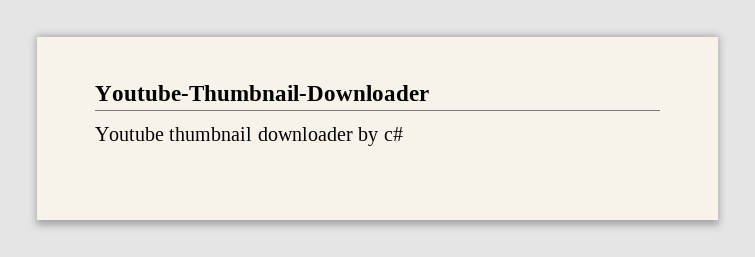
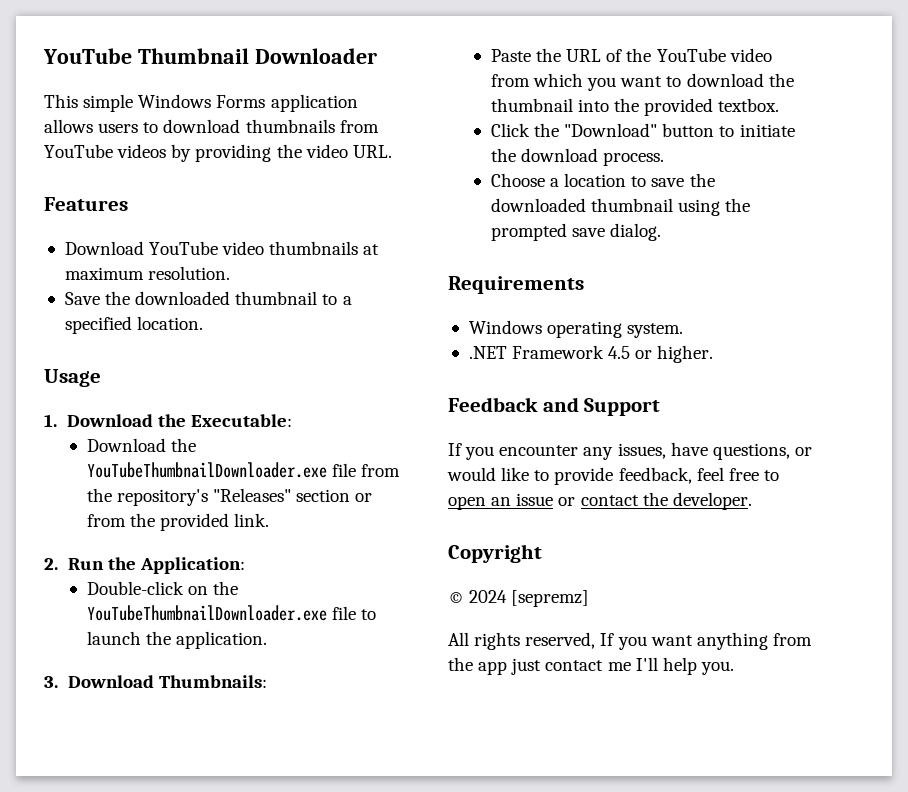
- Youtube-Thumbnail-Downloader
- Youtube thumbnail downloader by c#
+ YouTube Thumbnail Downloader
+ This simple Windows Forms application allows users to download thumbnails from YouTube videos by providing the video URL.
+ Features
+ Download YouTube video thumbnails at maximum resolution.
+ Save the downloaded thumbnail to a specified location.
+ Usage
+ 1. Download the Executable:
+ Download the YouTubeThumbnailDownloader.exe file from the repository's "Releases" section or from the provided link.
+ 2. Run the Application:
+ Double-click on the YouTubeThumbnailDownloader.exe file to launch the application.
+ 3. Download Thumbnails:
+ Paste the URL of the YouTube video from which you want to download the thumbnail into the provided textbox.
+ Click the "Download" button to initiate the download process.
+ Choose a location to save the downloaded thumbnail using the prompted save dialog.
+ Requirements
+ Windows operating system.
+ .NET Framework 4.5 or higher.
+ Feedback and Support
+ If you encounter any issues, have questions, or would like to provide feedback, feel free to open an issue or contact the developer.
+ Copyright
+ © 2024 [sepremz]
+ All rights reserved, If you want anything from the app just contact me I'll help you.

